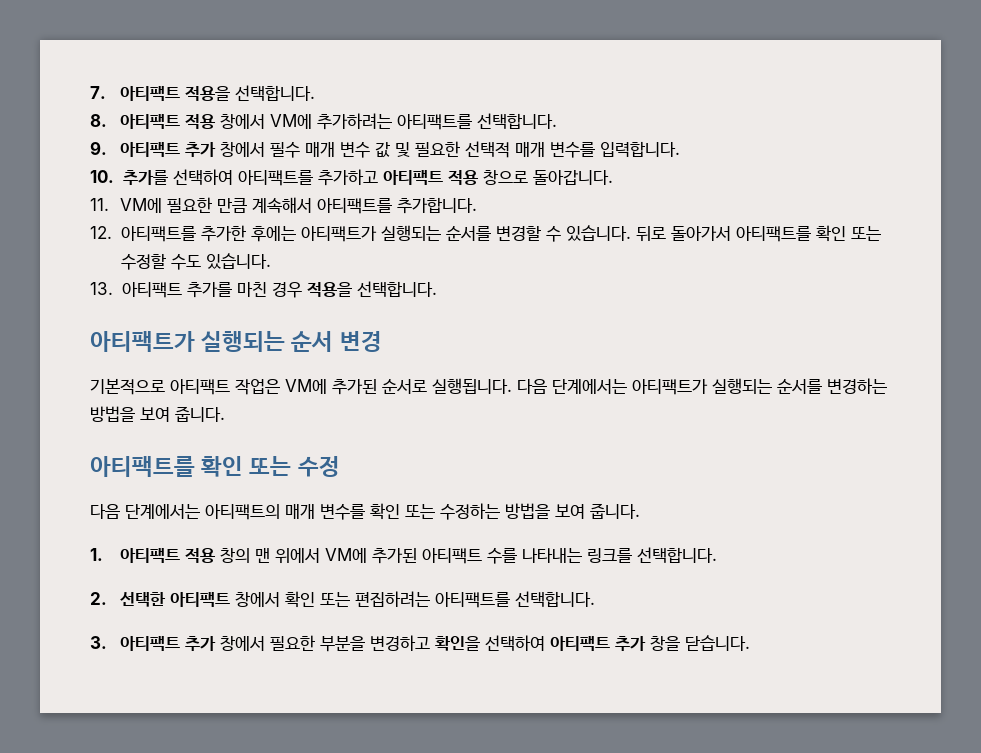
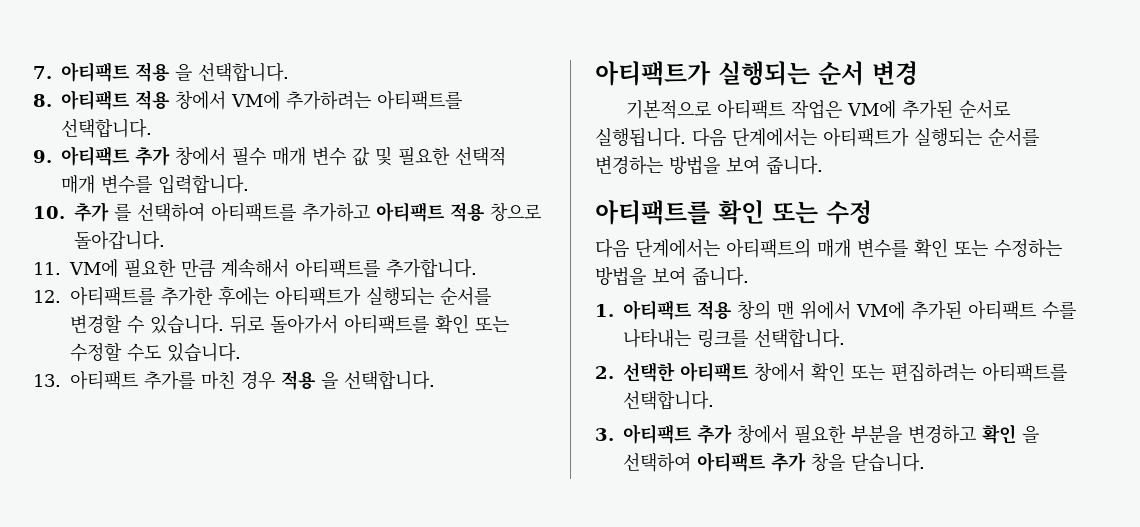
- 7. 아티팩트 적용을 선택합니다.
+ 7. 아티팩트 적용 을 선택합니다.
- 10. 추가를 선택하여 아티팩트를 추가하고 아티팩트 적용 창으로 돌아갑니다.
+ 10. 추가 를 선택하여 아티팩트를 추가하고 아티팩트 적용 창으로 돌아갑니다.
- 13. 아티팩트 추가를 마친 경우 적용을 선택합니다.
+ 13. 아티팩트 추가를 마친 경우 적용 을 선택합니다.
- 3. 아티팩트 추가 창에서 필요한 부분을 변경하고 확인을 선택하여 아티팩트 추가 창을 닫습니다.
+ 3. 아티팩트 추가 창에서 필요한 부분을 변경하고 확인 을 선택하여 아티팩트 추가 창을 닫습니다.

